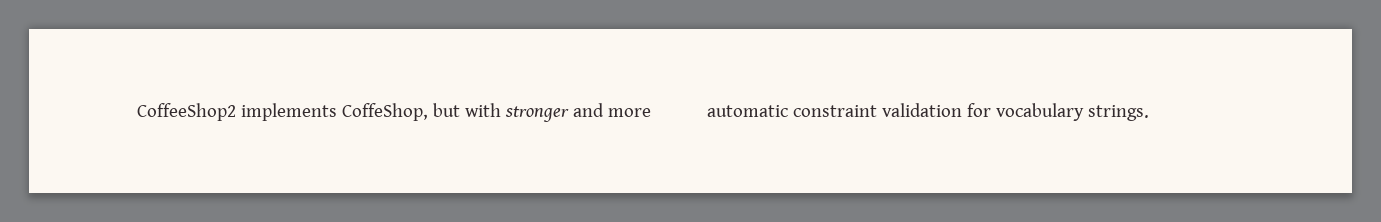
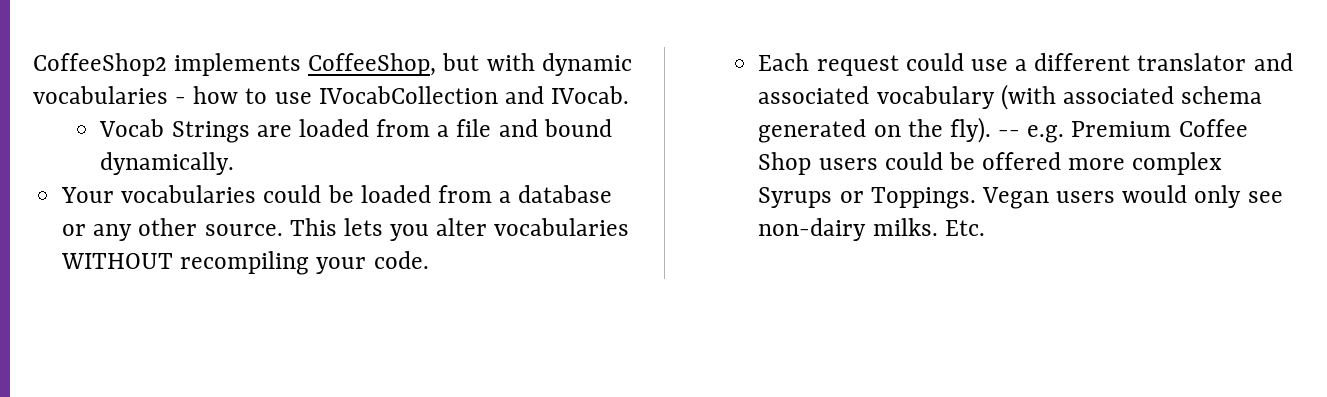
- CoffeeShop2 implements CoffeShop, but with stronger and more automatic constraint validation for vocabulary strings.
+ CoffeeShop2 implements CoffeeShop, but with dynamic vocabularies - how to use IVocabCollection and IVocab.
+ Vocab Strings are loaded from a file and bound dynamically.
+ Your vocabularies could be loaded from a database or any other source. This lets you alter vocabularies WITHOUT recompiling your code.
+ Each request could use a different translator and associated vocabulary (with associated schema generated on the fly). -- e.g. Premium Coffee Shop users could be offered more complex Syrups or Toppings. Vegan users would only see non-dairy milks. Etc.

